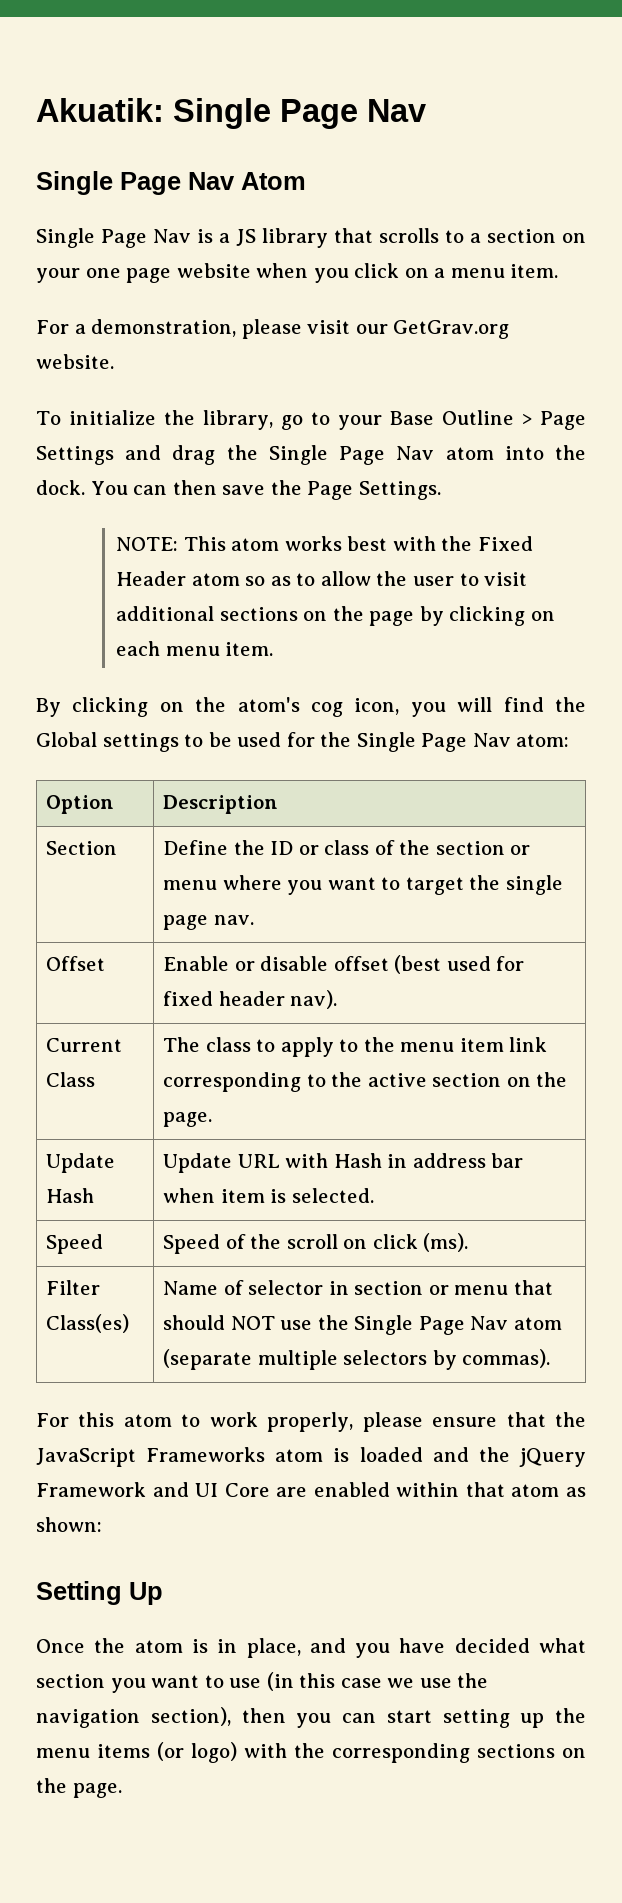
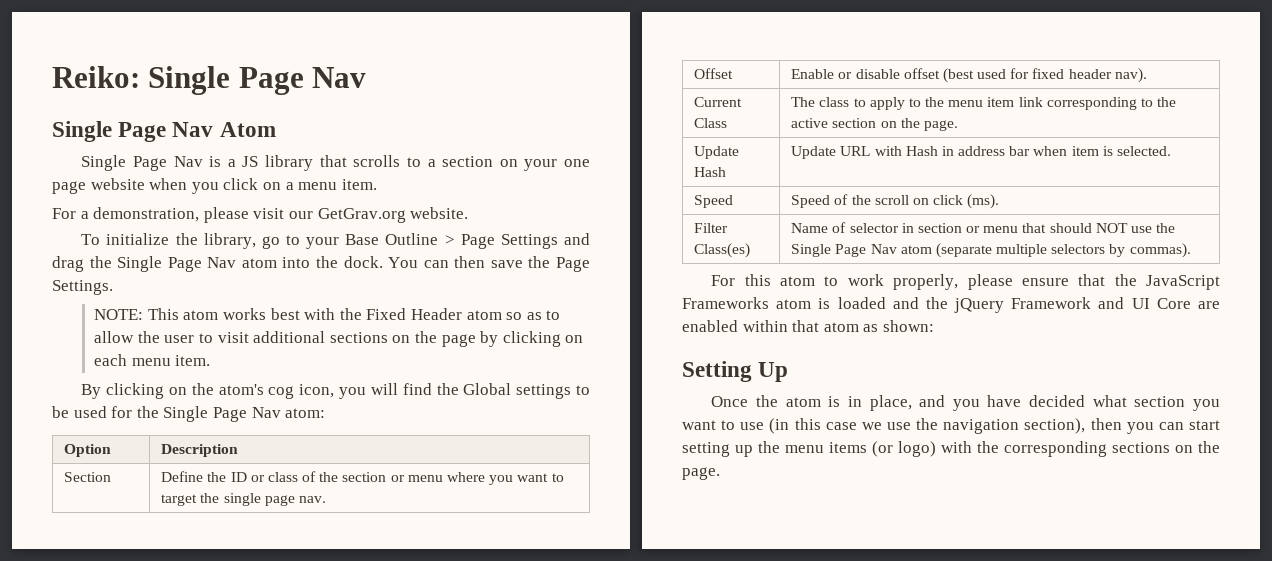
- Akuatik: Single Page Nav
+ Reiko: Single Page Nav

